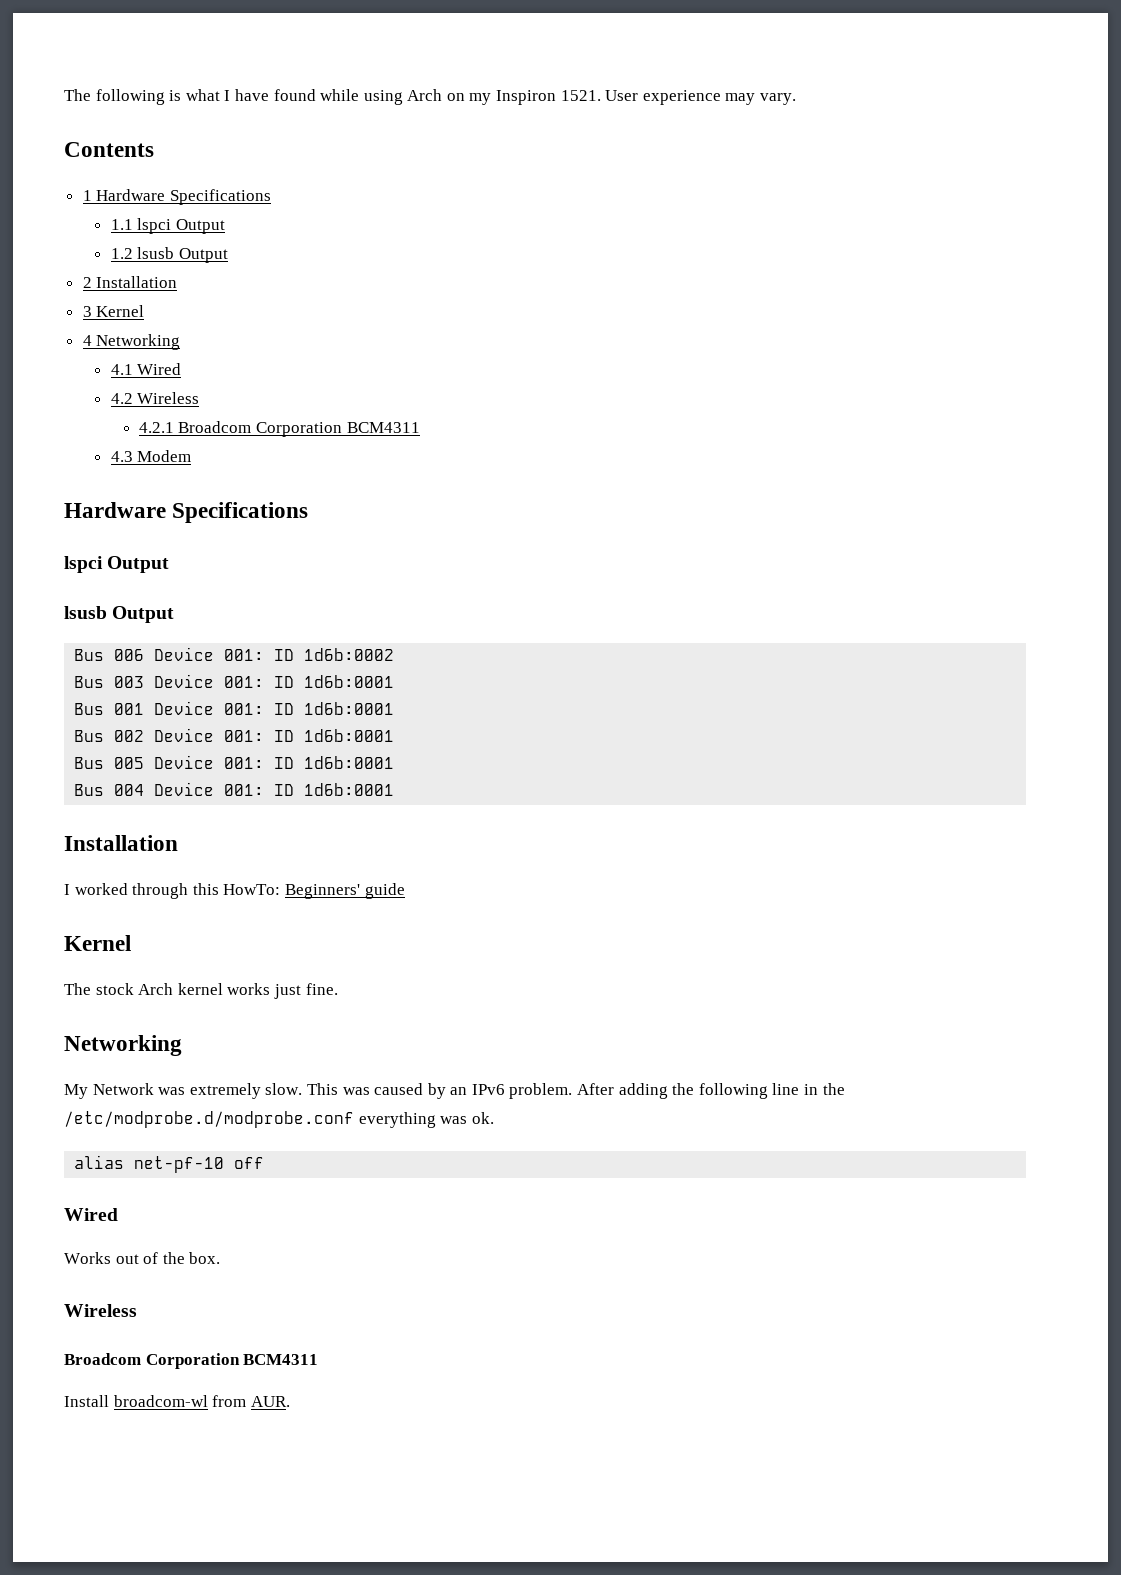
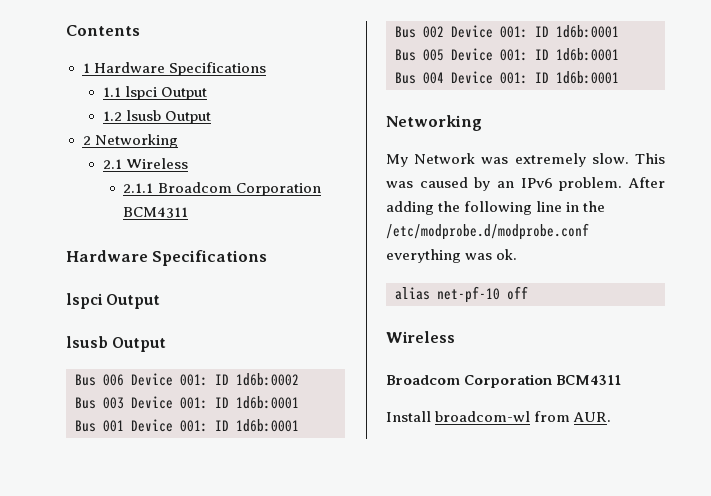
- The following is what I have found while using Arch on my Inspiron 1521. User experience may vary.
- 2 Installation
- 3 Kernel
- 4 Networking
- 4.1 Wired
- 4.2 Wireless
- 4.2.1 Broadcom Corporation BCM4311
- 4.3 Modem
+ 2 Networking
+ 2.1 Wireless
+ 2.1.1 Broadcom Corporation BCM4311
  Bus 004 Device 001: ID 1d6b:0001
- Installation
- I worked through this HowTo: Beginners' guide
- Kernel
- The stock Arch kernel works just fine.
  alias net-pf-10 off
- Wired
- Works out of the box.

